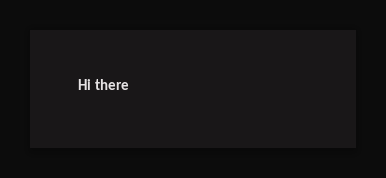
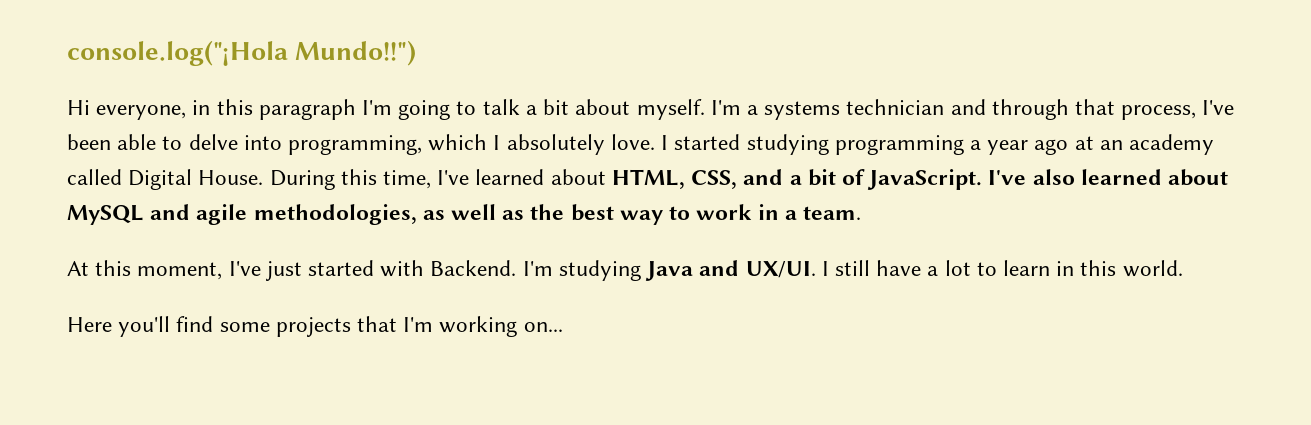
- Hi there
+ console.log("¡Hola Mundo!!")
+ Hi everyone, in this paragraph I'm going to talk a bit about myself. I'm a systems technician and through that process, I've been able to delve into programming, which I absolutely love. I started studying programming a year ago at an academy called Digital House. During this time, I've learned about HTML, CSS, and a bit of JavaScript. I've also learned about MySQL and agile methodologies, as well as the best way to work in a team.
+ At this moment, I've just started with Backend. I'm studying Java and UX/UI. I still have a lot to learn in this world.
+ Here you'll find some projects that I'm working on...

